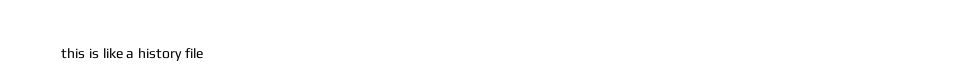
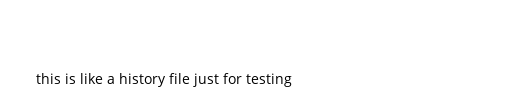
- this is like a history file
+ this is like a history file just for testing

